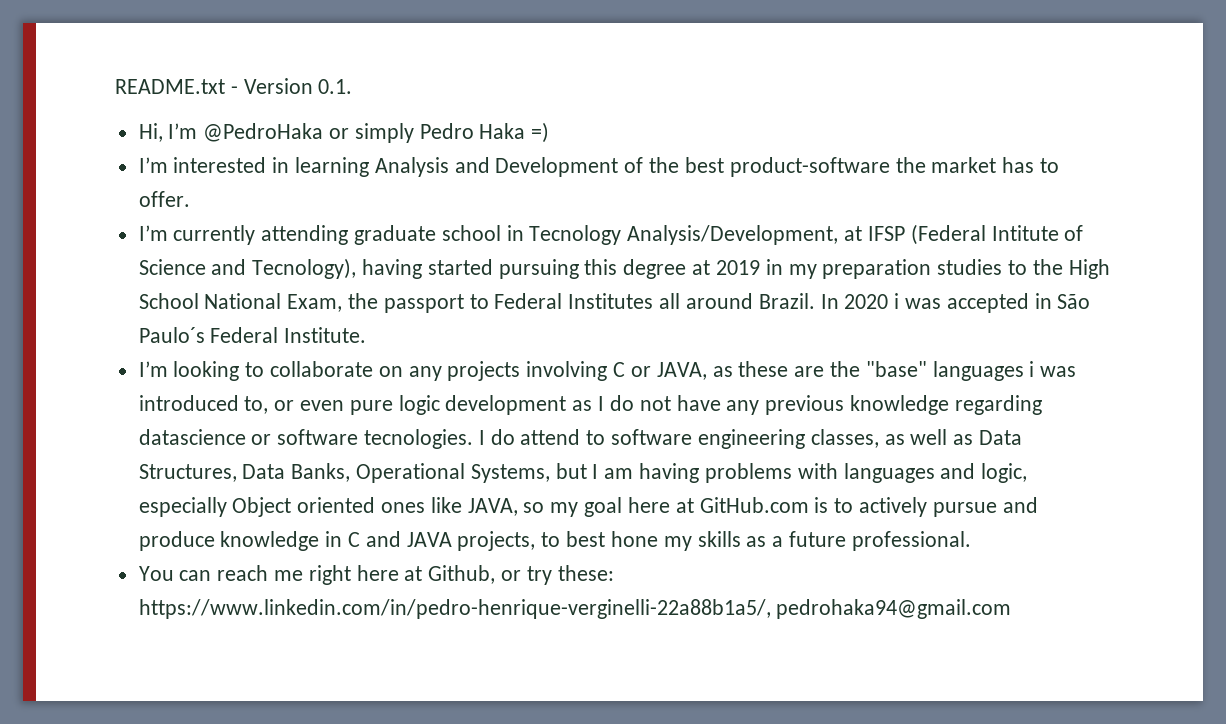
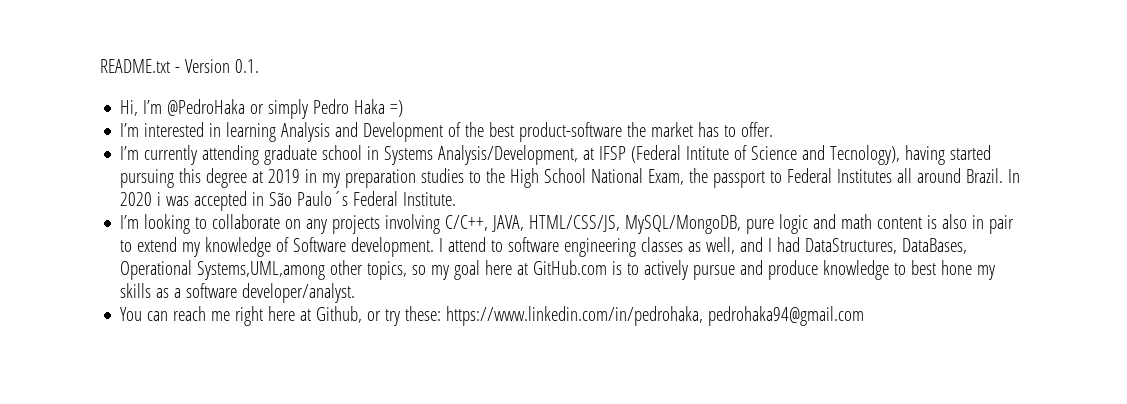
- I’m currently attending graduate school in Tecnology Analysis/Development, at IFSP (Federal Intitute of Science and Tecnology), having started pursuing this degree at 2019 in my preparation studies to the High School National Exam, the passport to Federal Institutes all around Brazil.
+ I’m currently attending graduate school in Systems Analysis/Development, at IFSP (Federal Intitute of Science and Tecnology), having started pursuing this degree at 2019 in my preparation studies to the High School National Exam, the passport to Federal Institutes all around Brazil.
- I’m looking to collaborate on any projects involving C or JAVA, as these are the "base" languages i was introduced to, or even pure logic development as I do not have any previous knowledge regarding datascience or software tecnologies. I do attend to software engineering classes, as well as Data Structures, Data Banks, Operational Systems, but I am having problems with languages and logic, especially Object oriented ones like JAVA, so my goal here at GitHub.com is to actively pursue and produce knowledge in C and JAVA projects, to best hone my skills as a future professional.
+ I’m looking to collaborate on any projects involving C/C++, JAVA, HTML/CSS/JS, MySQL/MongoDB, pure logic and math content is also in pair to extend my knowledge of Software development. I attend to software engineering classes as well, and I had DataStructures, DataBases, Operational Systems,UML,among other topics, so my goal here at GitHub.com is to actively pursue and produce knowledge to best hone my skills as a software developer/analyst.
- You can reach me right here at Github, or try these: https://www.linkedin.com/in/pedro-henrique-verginelli-22a88b1a5/, pedrohaka94@gmail.com
+ You can reach me right here at Github, or try these: https://www.linkedin.com/in/pedrohaka, pedrohaka94@gmail.com

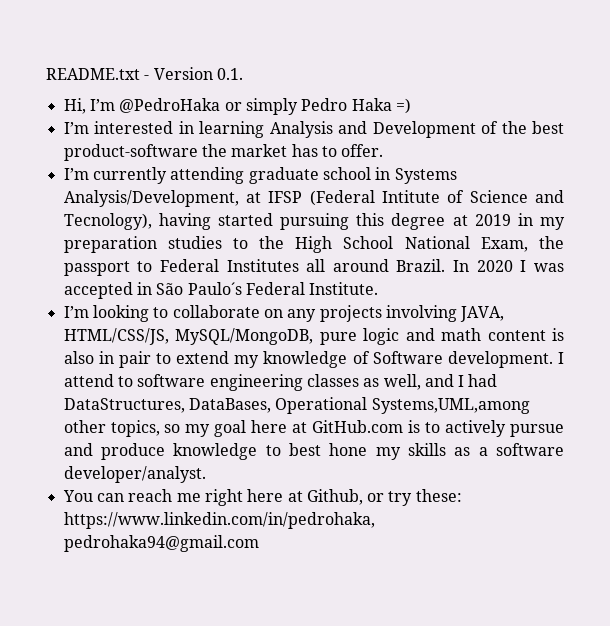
- In 2020 i was accepted in São Paulo´s Federal Institute.
+ In 2020 I was accepted in São Paulo´s Federal Institute.
- I’m looking to collaborate on any projects involving C/C++, JAVA, HTML/CSS/JS, MySQL/MongoDB, pure logic and math content is also in pair to extend my knowledge of Software development.
+ I’m looking to collaborate on any projects involving JAVA, HTML/CSS/JS, MySQL/MongoDB, pure logic and math content is also in pair to extend my knowledge of Software development.

